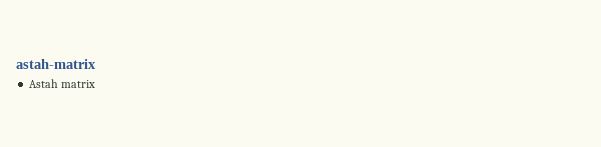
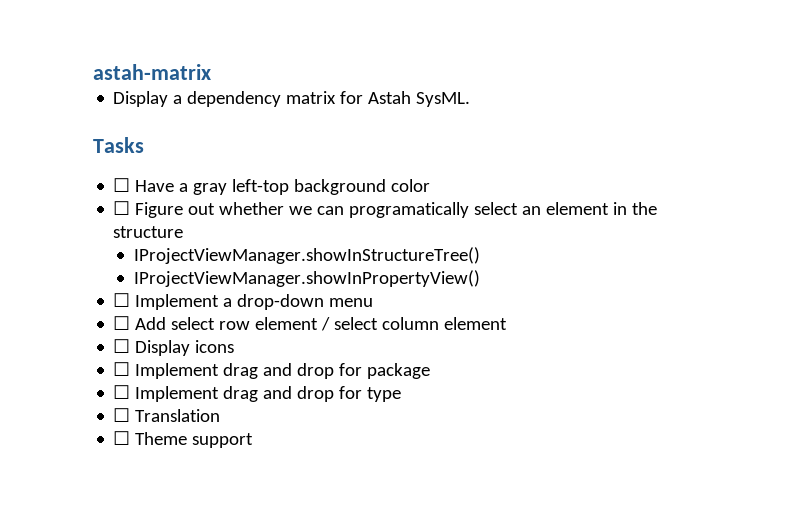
- Astah matrix
+ Display a dependency matrix for Astah SysML.
+ Tasks
+ ☐ Have a gray left-top background color
+ ☐ Figure out whether we can programatically select an element in the structure
+ IProjectViewManager.showInStructureTree()
+ IProjectViewManager.showInPropertyView()
+ ☐ Implement a drop-down menu
+ ☐ Add select row element / select column element
+ ☐ Display icons
+ ☐ Implement drag and drop for package
+ ☐ Implement drag and drop for type
+ ☐ Translation
+ ☐ Theme support

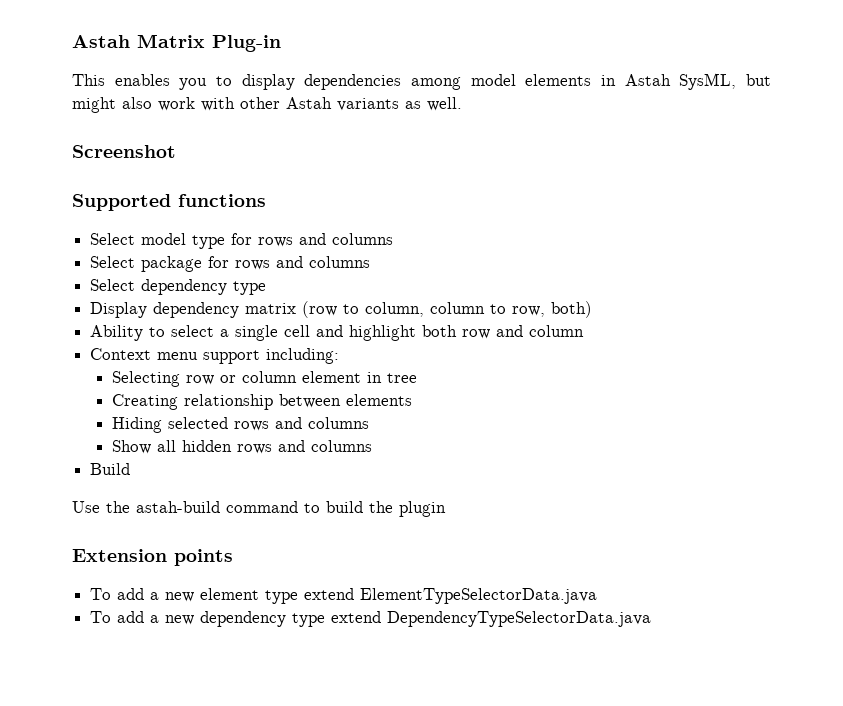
- astah-matrix
- Display a dependency matrix for Astah SysML.
- Tasks
- ☐ Have a gray left-top background color
- ☐ Figure out whether we can programatically select an element in the structure
- IProjectViewManager.showInStructureTree()
- IProjectViewManager.showInPropertyView()
- ☐ Implement a drop-down menu
- ☐ Add select row element / select column element
- ☐ Display icons
- ☐ Implement drag and drop for package
- ☐ Implement drag and drop for type
- ☐ Translation
- ☐ Theme support
+ Astah Matrix Plug-in
+ This enables you to display dependencies among model elements in Astah SysML, but might also work with other Astah variants as well.
+ Screenshot
+ Supported functions
+ Select model type for rows and columns
+ Select package for rows and columns
+ Select dependency type
+ Display dependency matrix (row to column, column to row, both)
+ Ability to select a single cell and highlight both row and column
+ Context menu support including:
+ Selecting row or column element in tree
+ Creating relationship between elements
+ Hiding selected rows and columns
+ Show all hidden rows and columns
+ Build
+ Use the astah-build command to build the plugin
+ Extension points
+ To add a new element type extend ElementTypeSelectorData.java
+ To add a new dependency type extend DependencyTypeSelectorData.java

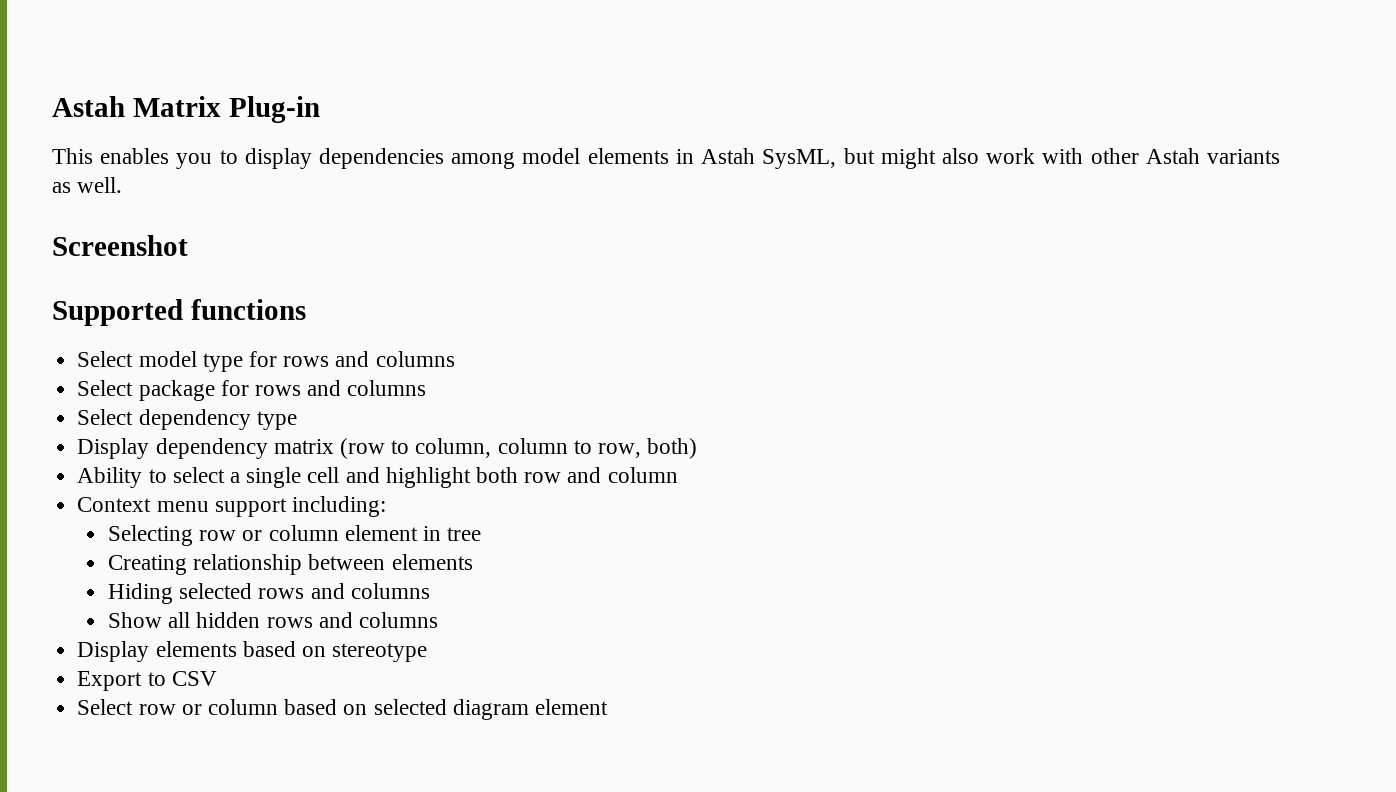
- Build
- Use the astah-build command to build the plugin
- Extension points
- To add a new element type extend ElementTypeSelectorData.java
- To add a new dependency type extend DependencyTypeSelectorData.java
+ Display elements based on stereotype
+ Export to CSV
+ Select row or column based on selected diagram element

